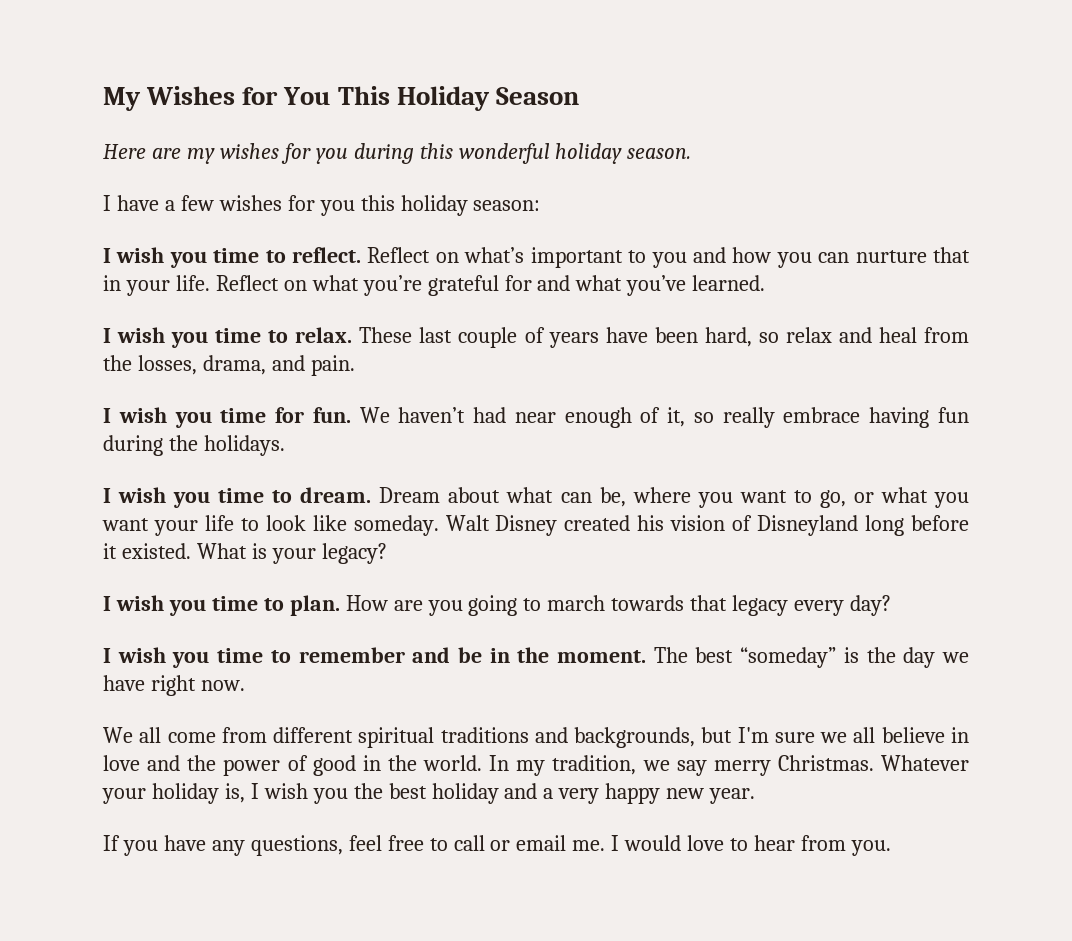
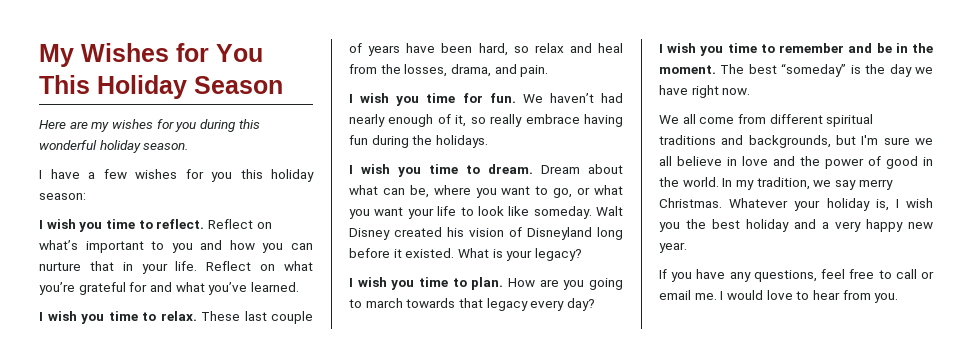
- We haven’t had near enough of it, so really embrace having fun during the holidays.
+ We haven’t had nearly enough of it, so really embrace having fun during the holidays.

